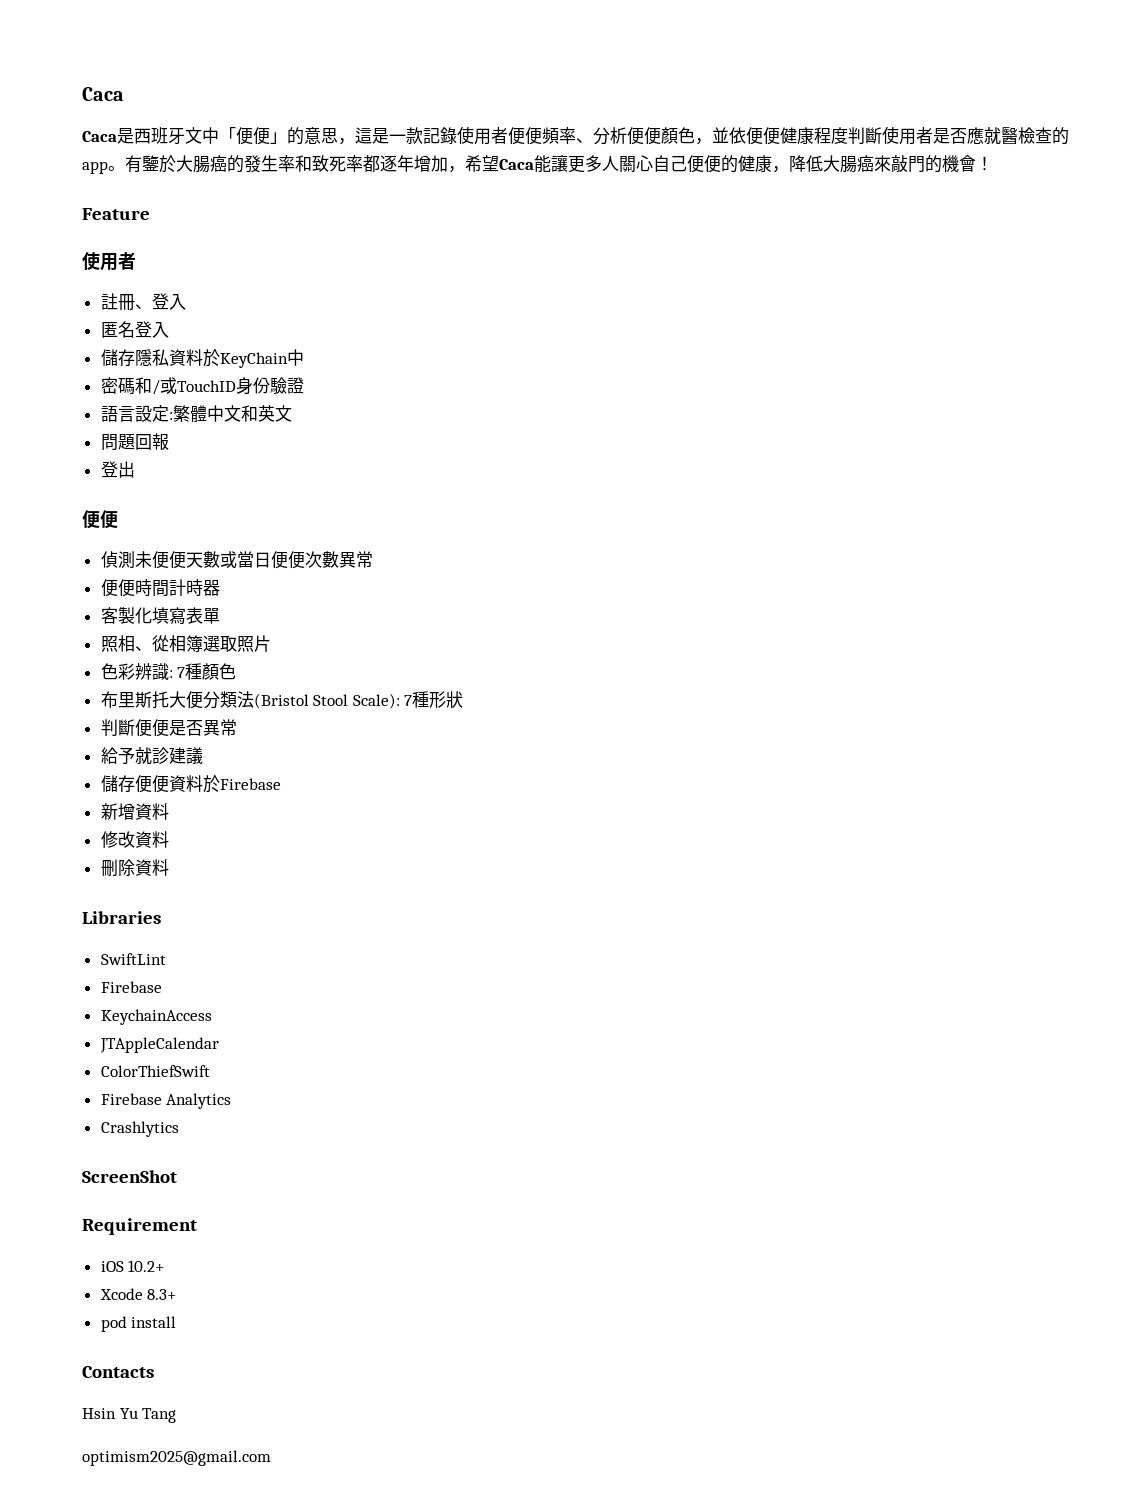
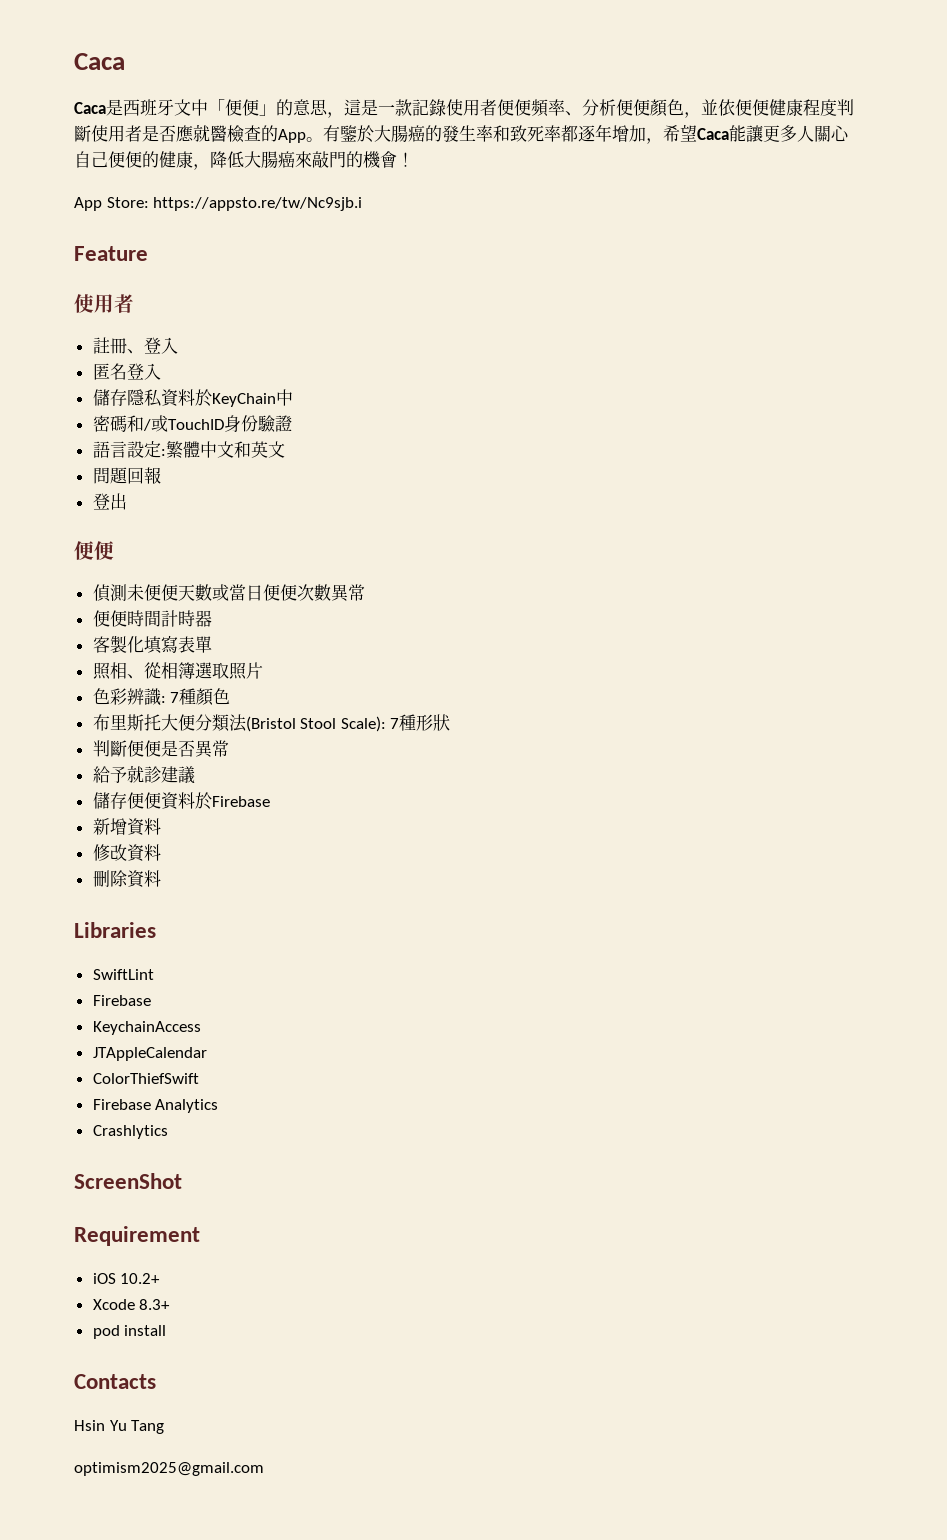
- Caca是西班牙文中「便便」的意思，這是一款記錄使用者便便頻率、分析便便顏色，並依便便健康程度判斷使用者是否應就醫檢查的app。
+ Caca是西班牙文中「便便」的意思，這是一款記錄使用者便便頻率、分析便便顏色，並依便便健康程度判斷使用者是否應就醫檢查的App。
+ App Store: https://appsto.re/tw/Nc9sjb.i

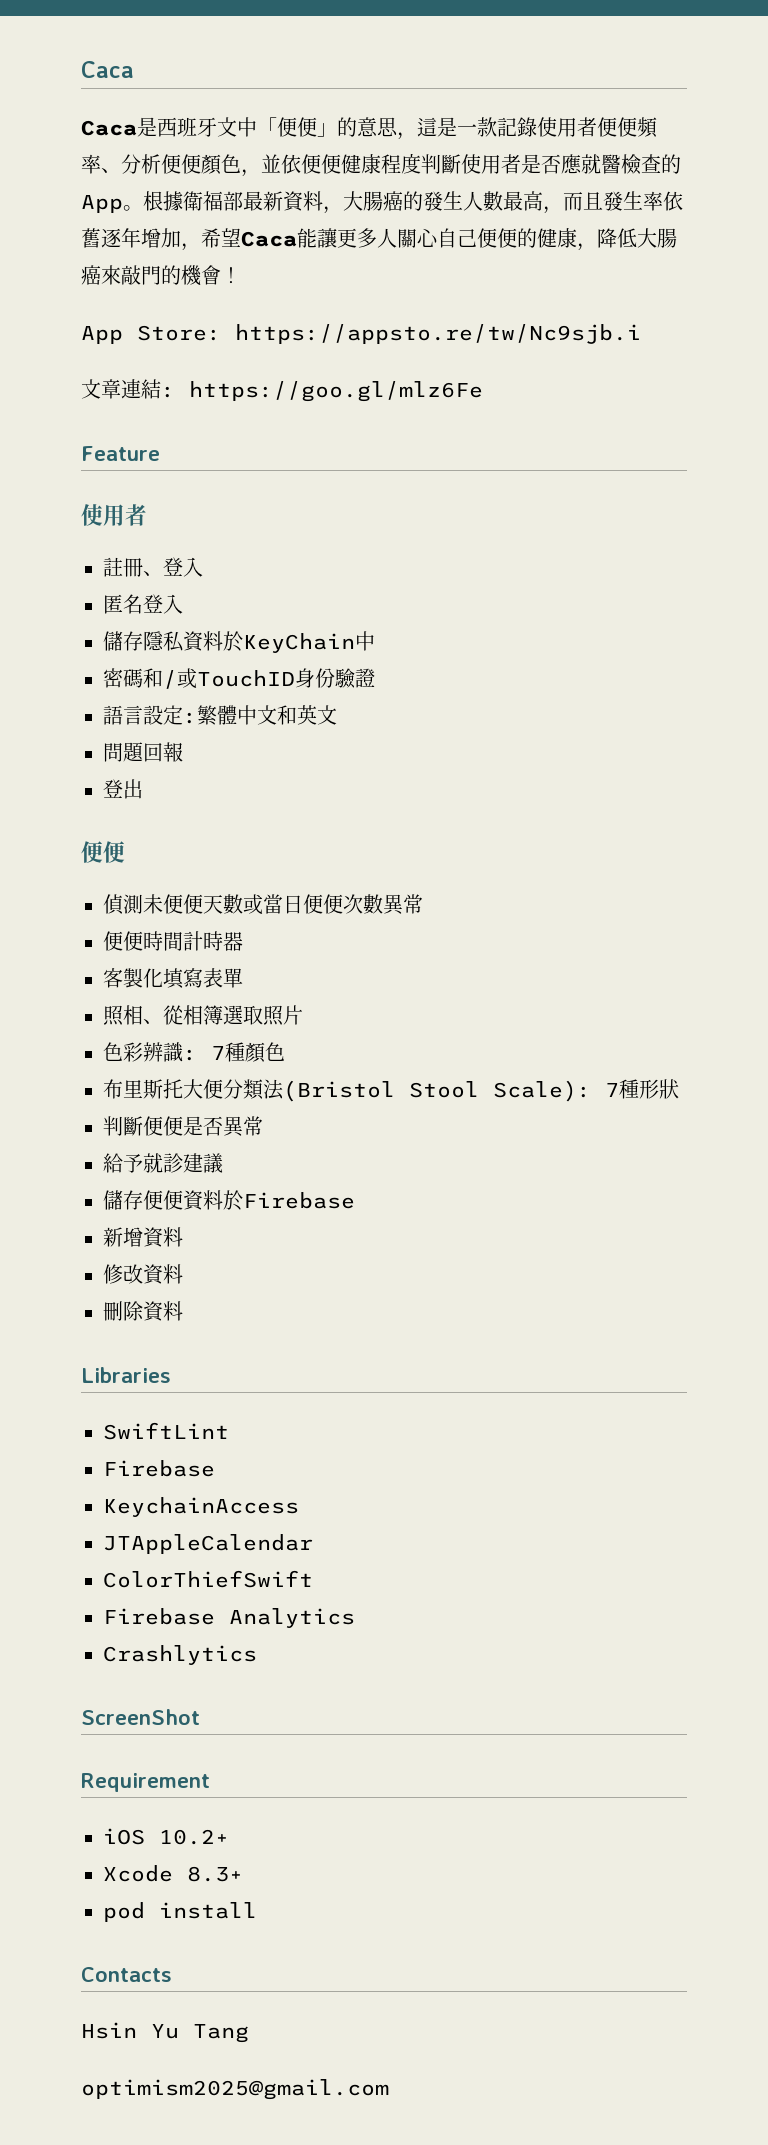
- 有鑒於大腸癌的發生率和致死率都逐年增加，希望Caca能讓更多人關心自己便便的健康，降低大腸癌來敲門的機會！
+ 根據衛福部最新資料，大腸癌的發生人數最高，而且發生率依舊逐年增加，希望Caca能讓更多人關心自己便便的健康，降低大腸癌來敲門的機會！
+ 文章連結: https://goo.gl/mlz6Fe

